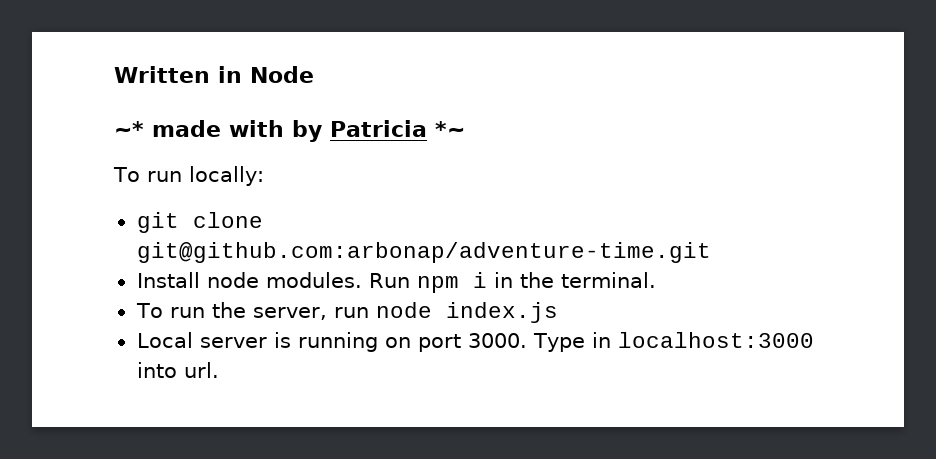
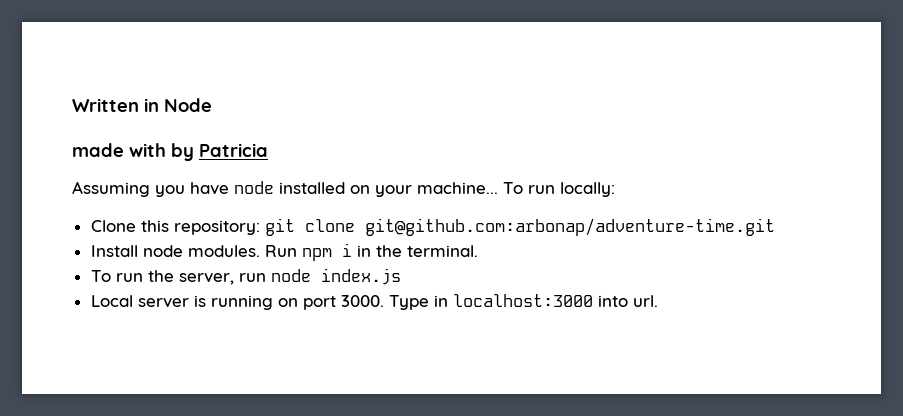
- ~* made with by Patricia *~
- To run locally:
+ made with by Patricia
+ Assuming you have node installed on your machine... To run locally:
- git clone git@github.com:arbonap/adventure-time.git
+ Clone this repository: git clone git@github.com:arbonap/adventure-time.git

